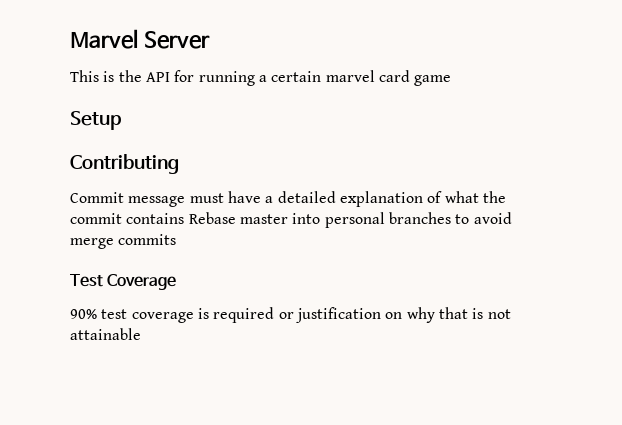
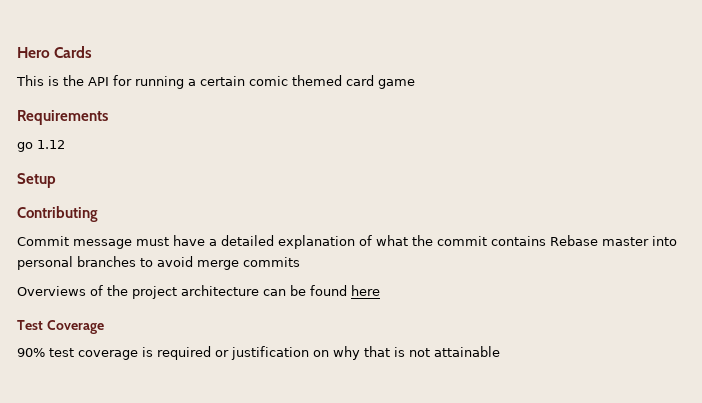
- Marvel Server
+ Hero Cards
- This is the API for running a certain marvel card game
+ This is the API for running a certain comic themed card game
+ Requirements
+ go 1.12
+ Overviews of the project architecture can be found here

